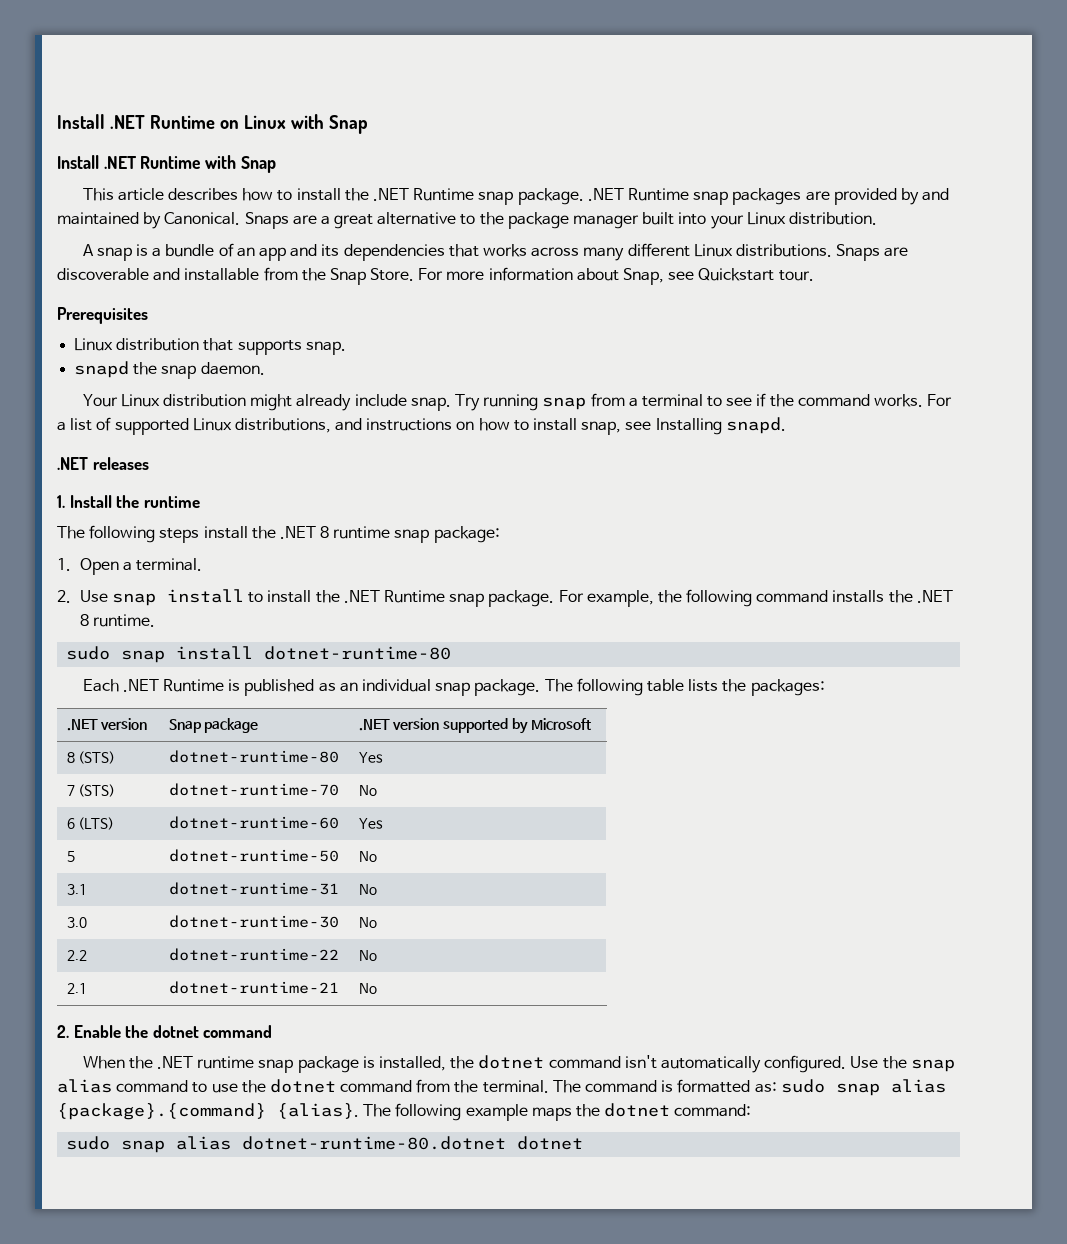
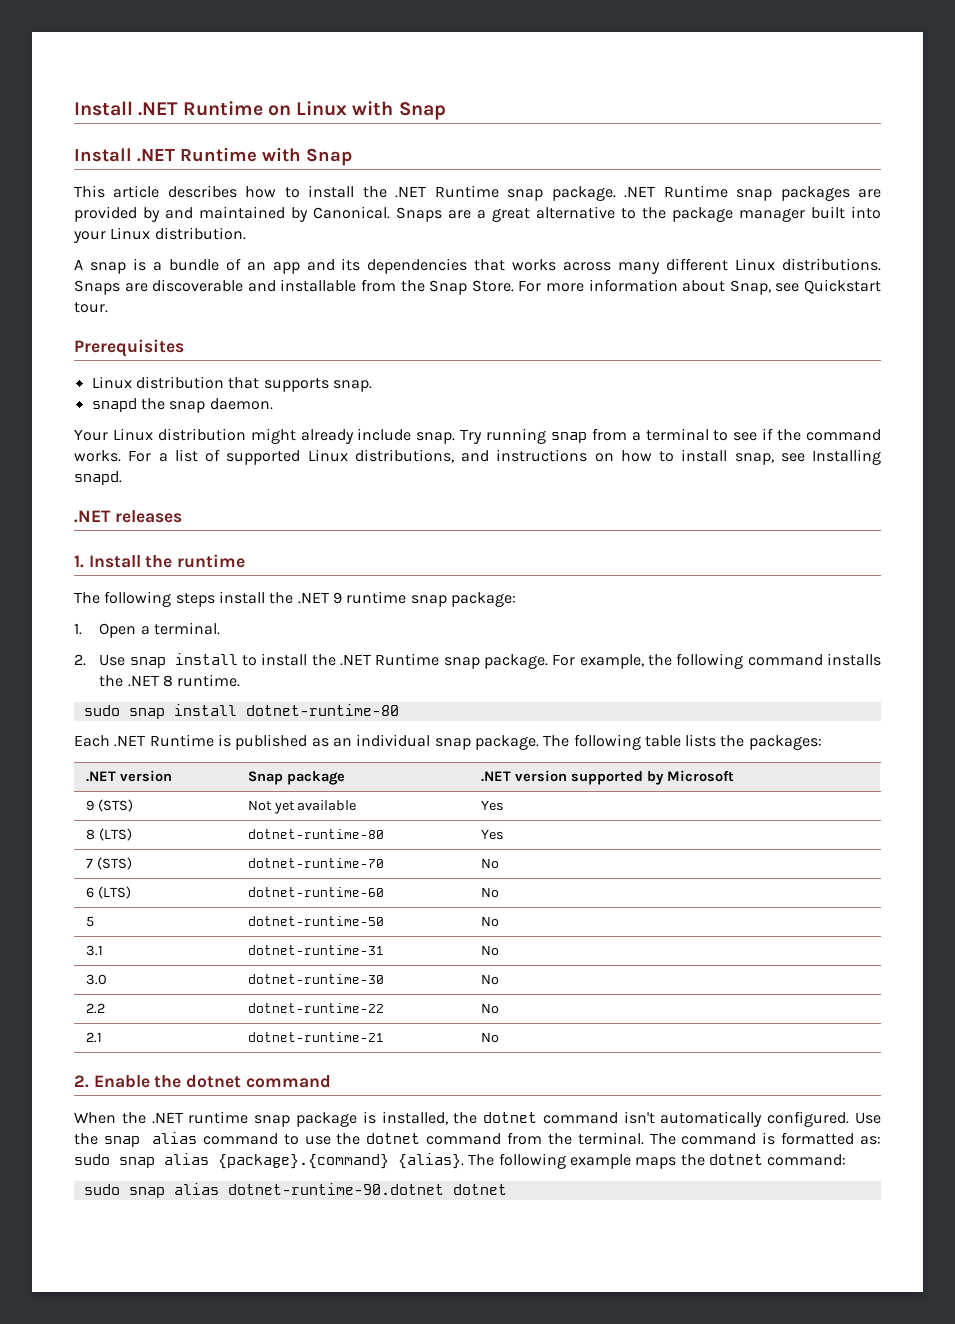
- The following steps install the .NET 8 runtime snap package:
+ The following steps install the .NET 9 runtime snap package:
- 8 (STS) | dotnet-runtime-80 | Yes
+ 9 (STS) | Not yet available | Yes
+ 8 (LTS) | dotnet-runtime-80 | Yes
- 6 (LTS) | dotnet-runtime-60 | Yes
+ 6 (LTS) | dotnet-runtime-60 | No
- sudo snap alias dotnet-runtime-80.dotnet dotnet
+ sudo snap alias dotnet-runtime-90.dotnet dotnet

